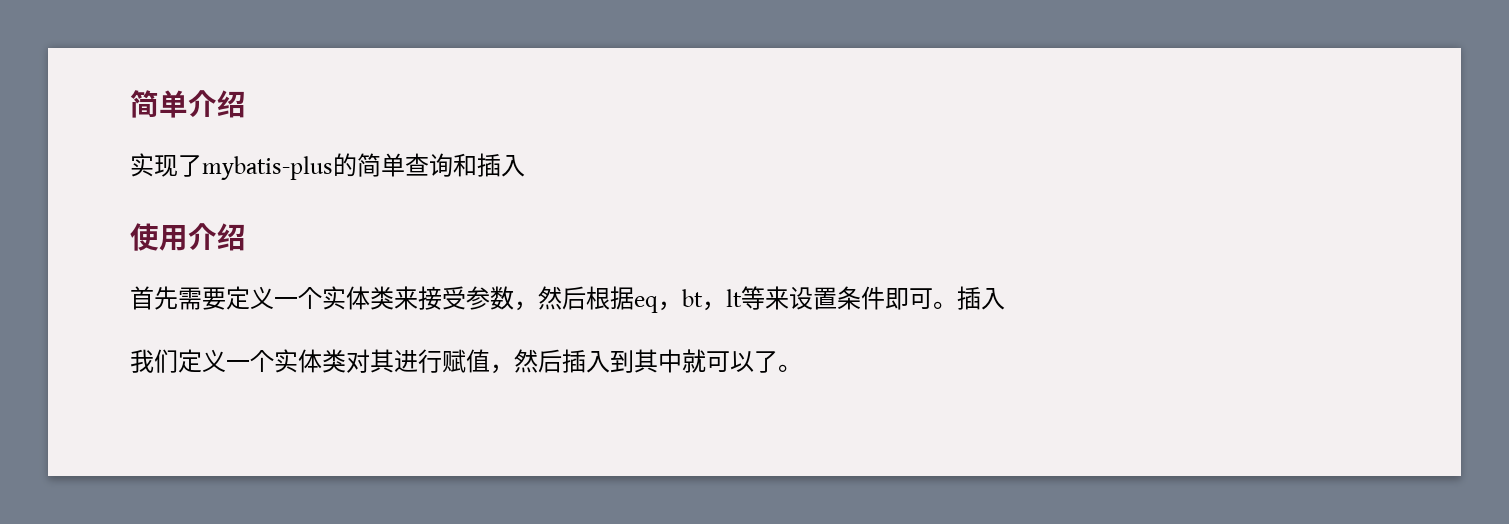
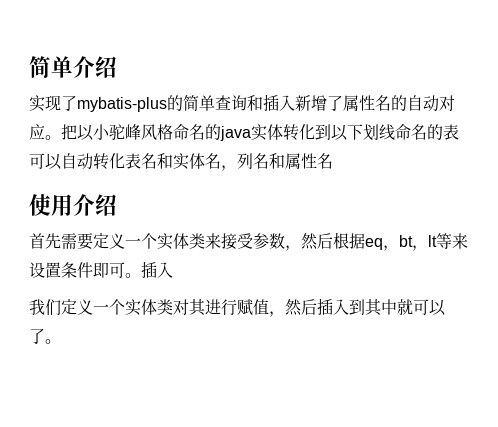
- 实现了mybatis-plus的简单查询和插入
+ 实现了mybatis-plus的简单查询和插入新增了属性名的自动对应。把以小驼峰风格命名的java实体转化到以下划线命名的表可以自动转化表名和实体名，列名和属性名

